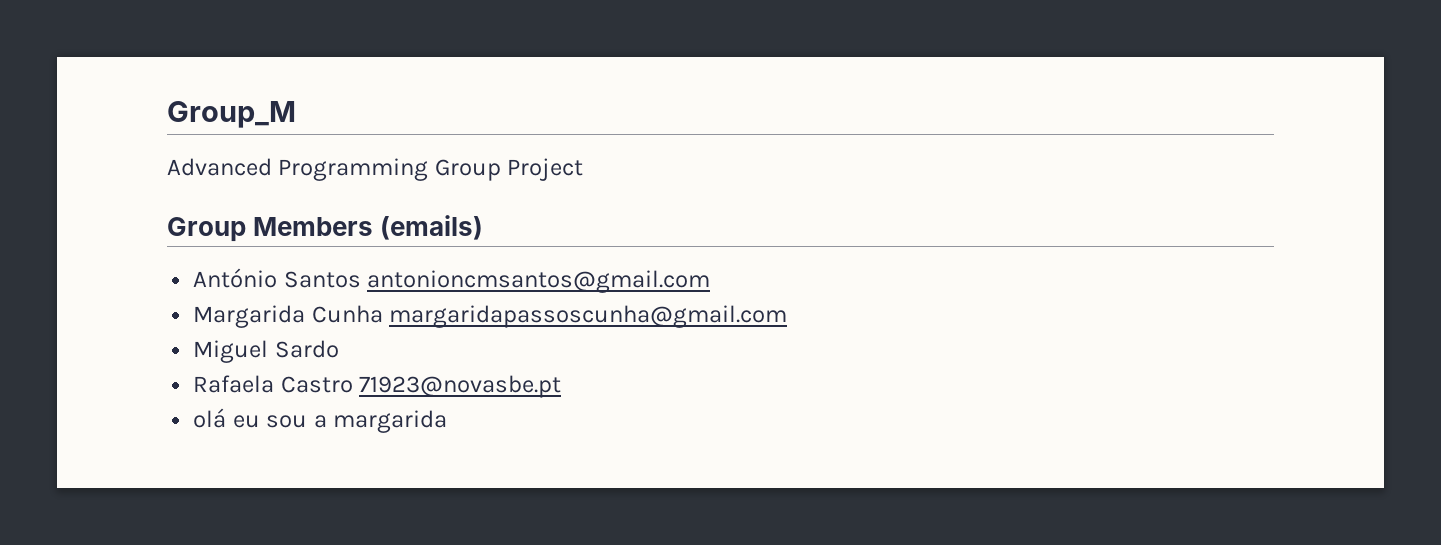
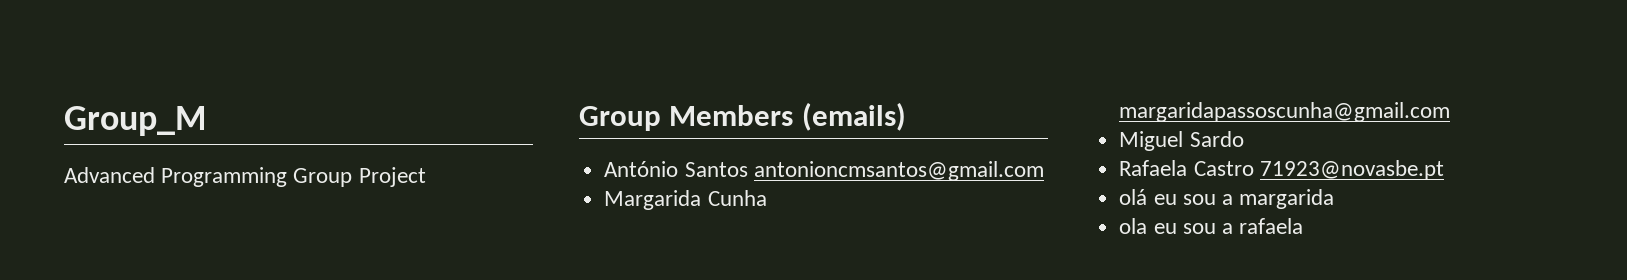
+ ola eu sou a rafaela

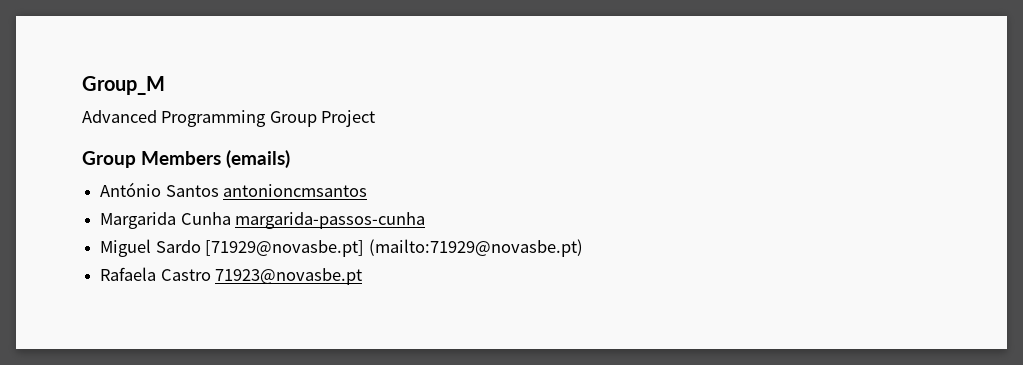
- António Santos antonioncmsantos@gmail.com
+ António Santos antonioncmsantos
- Margarida Cunha margaridapassoscunha@gmail.com
+ Margarida Cunha margarida-passos-cunha
- Miguel Sardo
+ Miguel Sardo [71929@novasbe.pt] (mailto:71929@novasbe.pt)
- olá eu sou a margarida
- ola eu sou a rafaela

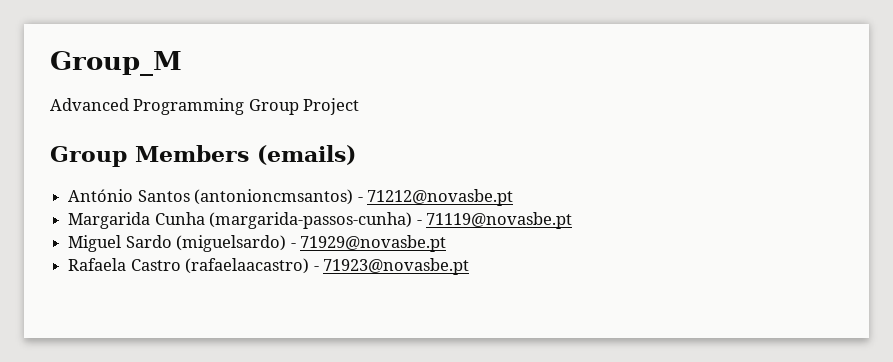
- António Santos antonioncmsantos
+ António Santos (antonioncmsantos) - 71212@novasbe.pt
- Margarida Cunha margarida-passos-cunha
+ Margarida Cunha (margarida-passos-cunha) - 71119@novasbe.pt
- Miguel Sardo [71929@novasbe.pt] (mailto:71929@novasbe.pt)
+ Miguel Sardo (miguelsardo) - 71929@novasbe.pt
- Rafaela Castro 71923@novasbe.pt
+ Rafaela Castro (rafaelaacastro) - 71923@novasbe.pt

